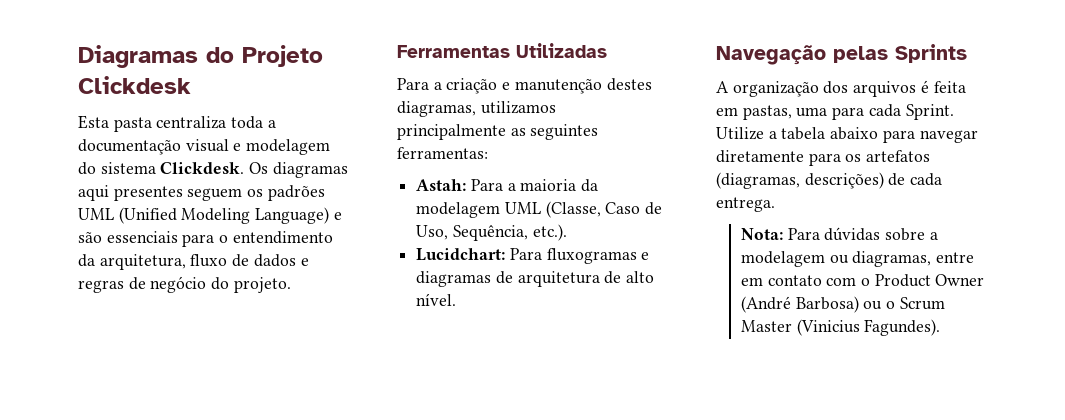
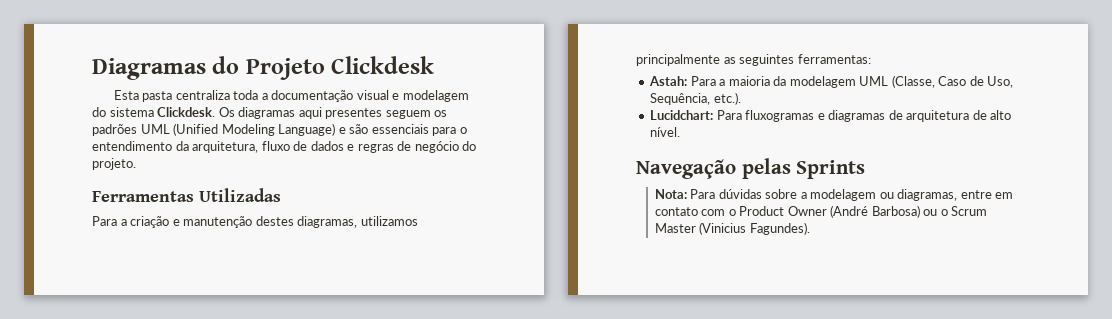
- A organização dos arquivos é feita em pastas, uma para cada Sprint. Utilize a tabela abaixo para navegar diretamente para os artefatos (diagramas, descrições) de cada entrega.

